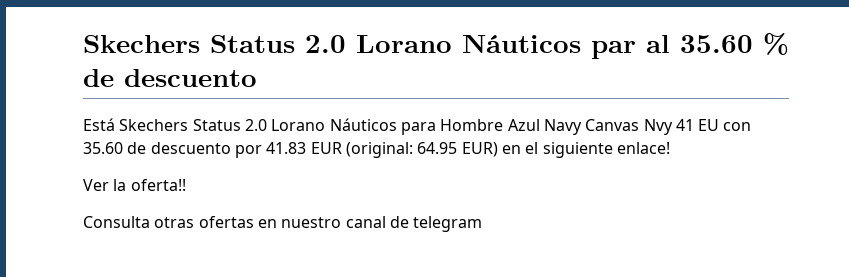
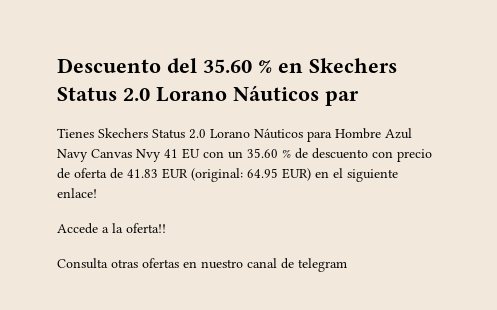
- Skechers Status 2.0 Lorano Náuticos par al 35.60 % de descuento
- Está Skechers Status 2.0 Lorano Náuticos para Hombre Azul Navy Canvas Nvy 41 EU con 35.60 de descuento por 41.83 EUR (original: 64.95 EUR) en el siguiente enlace!
+ Descuento del 35.60 % en Skechers Status 2.0 Lorano Náuticos par
+ Tienes Skechers Status 2.0 Lorano Náuticos para Hombre Azul Navy Canvas Nvy 41 EU con un 35.60 % de descuento con precio de oferta de 41.83 EUR (original: 64.95 EUR) en el siguiente enlace!
- Ver la oferta!!
+ Accede a la oferta!!

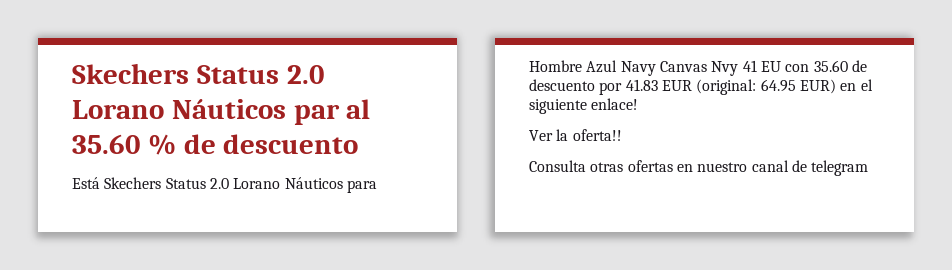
- Descuento del 35.60 % en Skechers Status 2.0 Lorano Náuticos par
- Tienes Skechers Status 2.0 Lorano Náuticos para Hombre Azul Navy Canvas Nvy 41 EU con un 35.60 % de descuento con precio de oferta de 41.83 EUR (original: 64.95 EUR) en el siguiente enlace!
+ Skechers Status 2.0 Lorano Náuticos par al 35.60 % de descuento
+ Está Skechers Status 2.0 Lorano Náuticos para Hombre Azul Navy Canvas Nvy 41 EU con 35.60 de descuento por 41.83 EUR (original: 64.95 EUR) en el siguiente enlace!
- Accede a la oferta!!
+ Ver la oferta!!

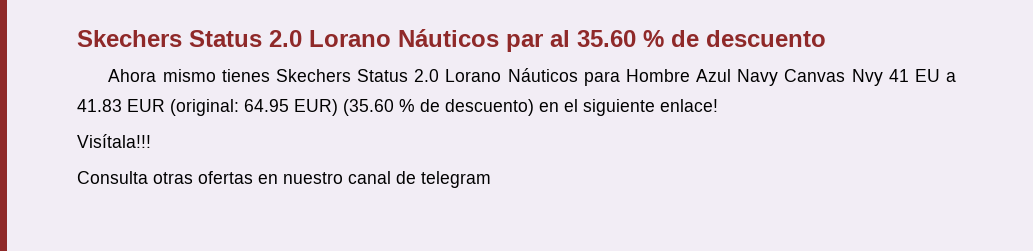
- Está Skechers Status 2.0 Lorano Náuticos para Hombre Azul Navy Canvas Nvy 41 EU con 35.60 de descuento por 41.83 EUR (original: 64.95 EUR) en el siguiente enlace!
+ Ahora mismo tienes Skechers Status 2.0 Lorano Náuticos para Hombre Azul Navy Canvas Nvy 41 EU a 41.83 EUR (original: 64.95 EUR) (35.60 % de descuento) en el siguiente enlace!
- Ver la oferta!!
+ Visítala!!!

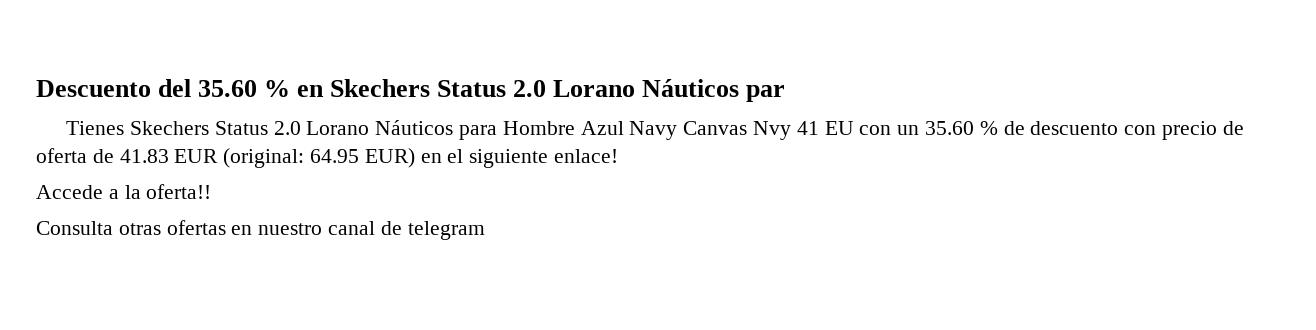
- Skechers Status 2.0 Lorano Náuticos par al 35.60 % de descuento
- Ahora mismo tienes Skechers Status 2.0 Lorano Náuticos para Hombre Azul Navy Canvas Nvy 41 EU a 41.83 EUR (original: 64.95 EUR) (35.60 % de descuento) en el siguiente enlace!
+ Descuento del 35.60 % en Skechers Status 2.0 Lorano Náuticos par
+ Tienes Skechers Status 2.0 Lorano Náuticos para Hombre Azul Navy Canvas Nvy 41 EU con un 35.60 % de descuento con precio de oferta de 41.83 EUR (original: 64.95 EUR) en el siguiente enlace!
- Visítala!!!
+ Accede a la oferta!!

